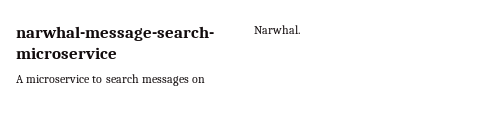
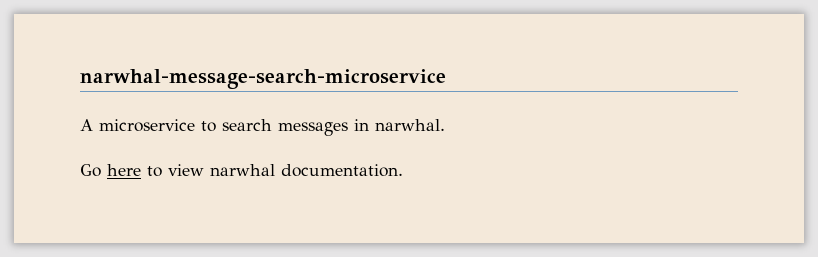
- A microservice to search messages on Narwhal.
+ A microservice to search messages in narwhal.
+ Go here to view narwhal documentation.

